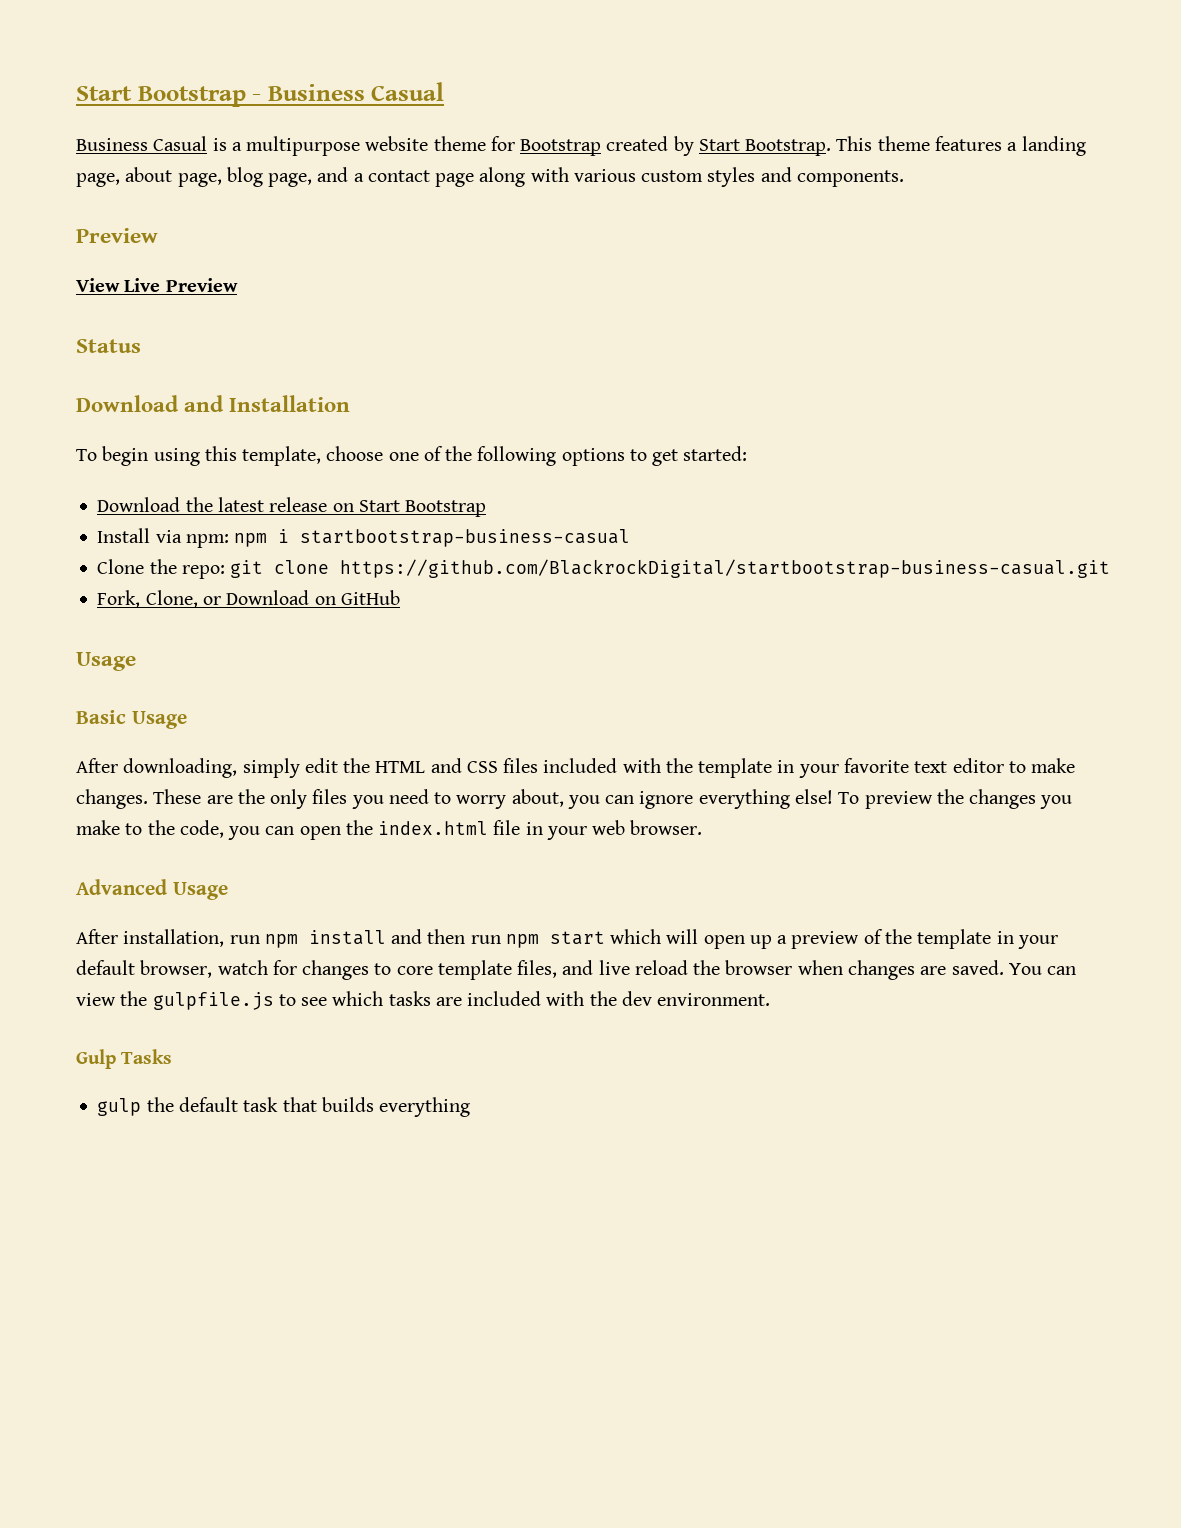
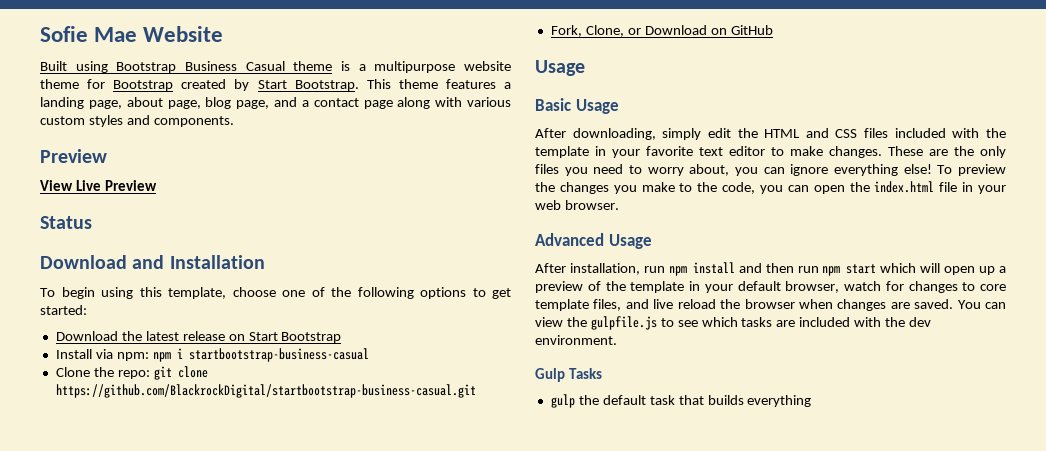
- Start Bootstrap - Business Casual
- Business Casual is a multipurpose website theme for Bootstrap created by Start Bootstrap.
+ Sofie Mae Website
+ Built using Bootstrap Business Casual theme is a multipurpose website theme for Bootstrap created by Start Bootstrap.

